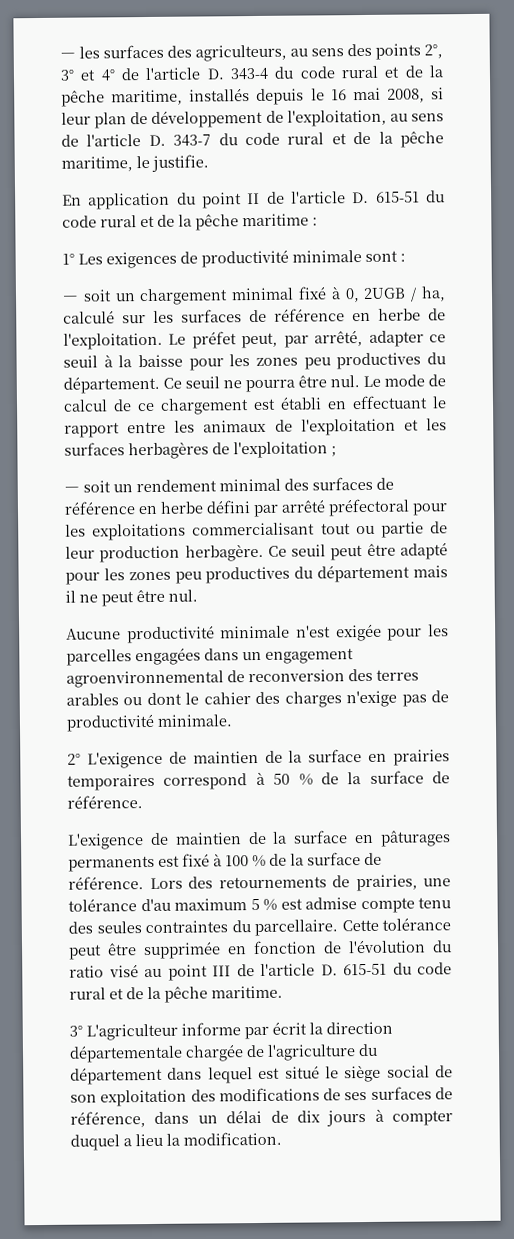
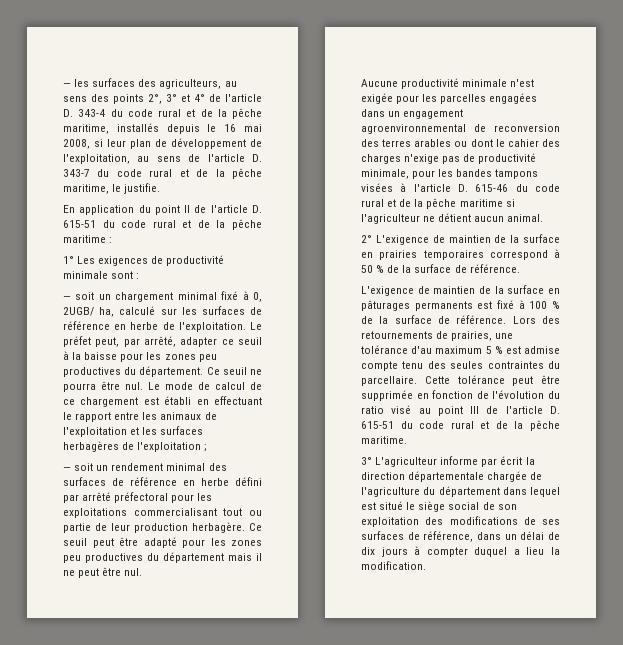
- ― soit un chargement minimal fixé à 0, 2UGB / ha, calculé sur les surfaces de référence en herbe de l'exploitation.
+ ― soit un chargement minimal fixé à 0, 2UGB/ ha, calculé sur les surfaces de référence en herbe de l'exploitation.
- Aucune productivité minimale n'est exigée pour les parcelles engagées dans un engagement agroenvironnemental de reconversion des terres arables ou dont le cahier des charges n'exige pas de productivité minimale.
+ Aucune productivité minimale n'est exigée pour les parcelles engagées dans un engagement agroenvironnemental de reconversion des terres arables ou dont le cahier des charges n'exige pas de productivité minimale, pour les bandes tampons visées à l'article D. 615-46 du code rural et de la pêche maritime si l'agriculteur ne détient aucun animal.

